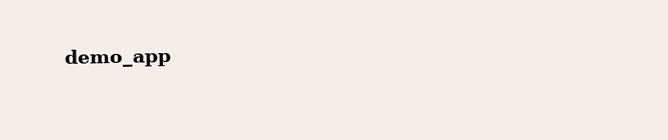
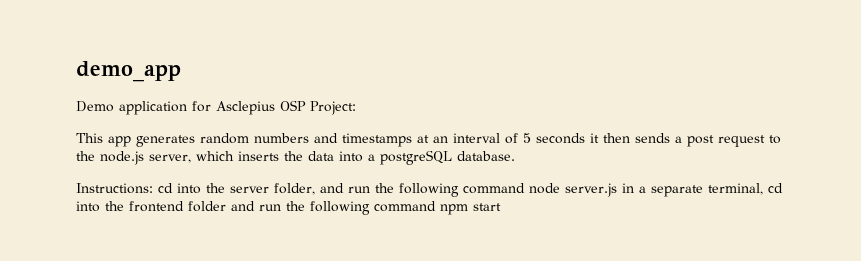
+ Demo application for Asclepius OSP Project:
+ This app generates random numbers and timestamps at an interval of 5 seconds it then sends a post request to the node.js server, which inserts the data into a postgreSQL database.
+ Instructions: cd into the server folder, and run the following command node server.js in a separate terminal, cd into the frontend folder and run the following command npm start

